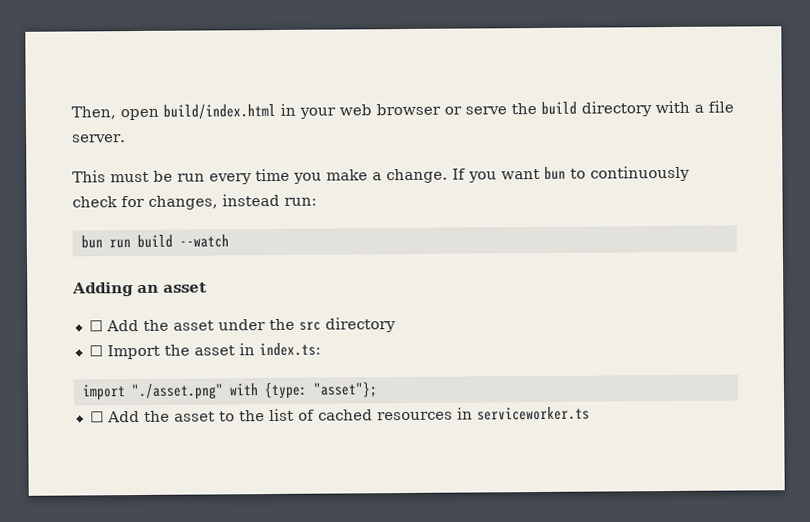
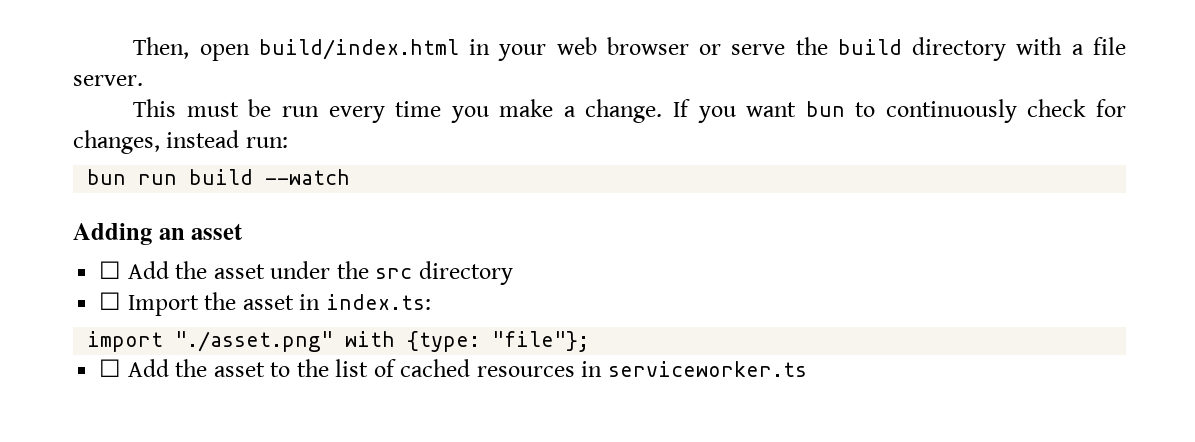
- import "./asset.png" with {type: "asset"};
+ import "./asset.png" with {type: "file"};

